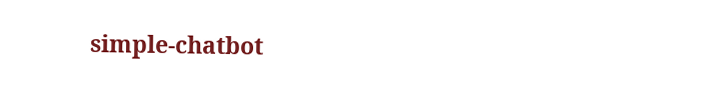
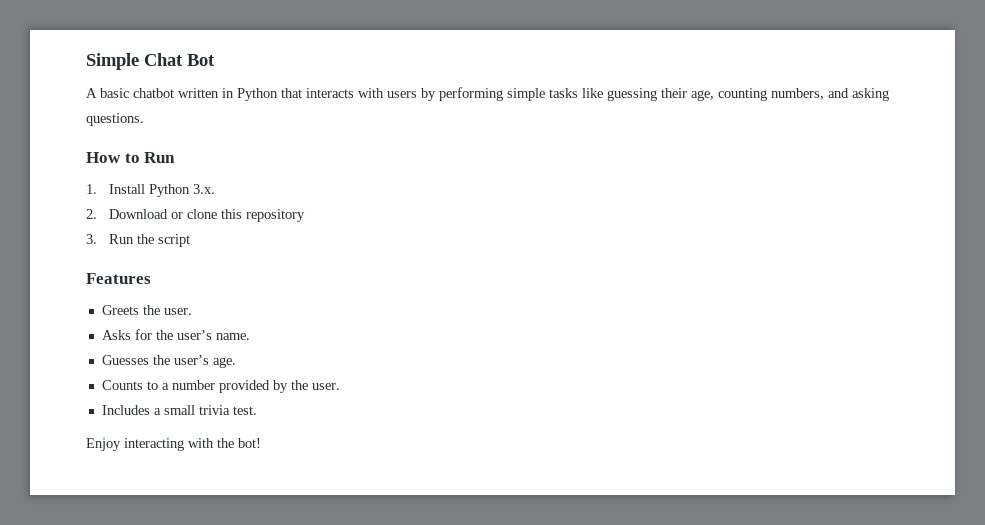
- simple-chatbot
+ Simple Chat Bot
+ A basic chatbot written in Python that interacts with users by performing simple tasks like guessing their age, counting numbers, and asking questions.
+ How to Run
+ 1. Install Python 3.x.
+ 2. Download or clone this repository
+ 3. Run the script
+ Features
+ Greets the user.
+ Asks for the user’s name.
+ Guesses the user’s age.
+ Counts to a number provided by the user.
+ Includes a small trivia test.
+ Enjoy interacting with the bot!

